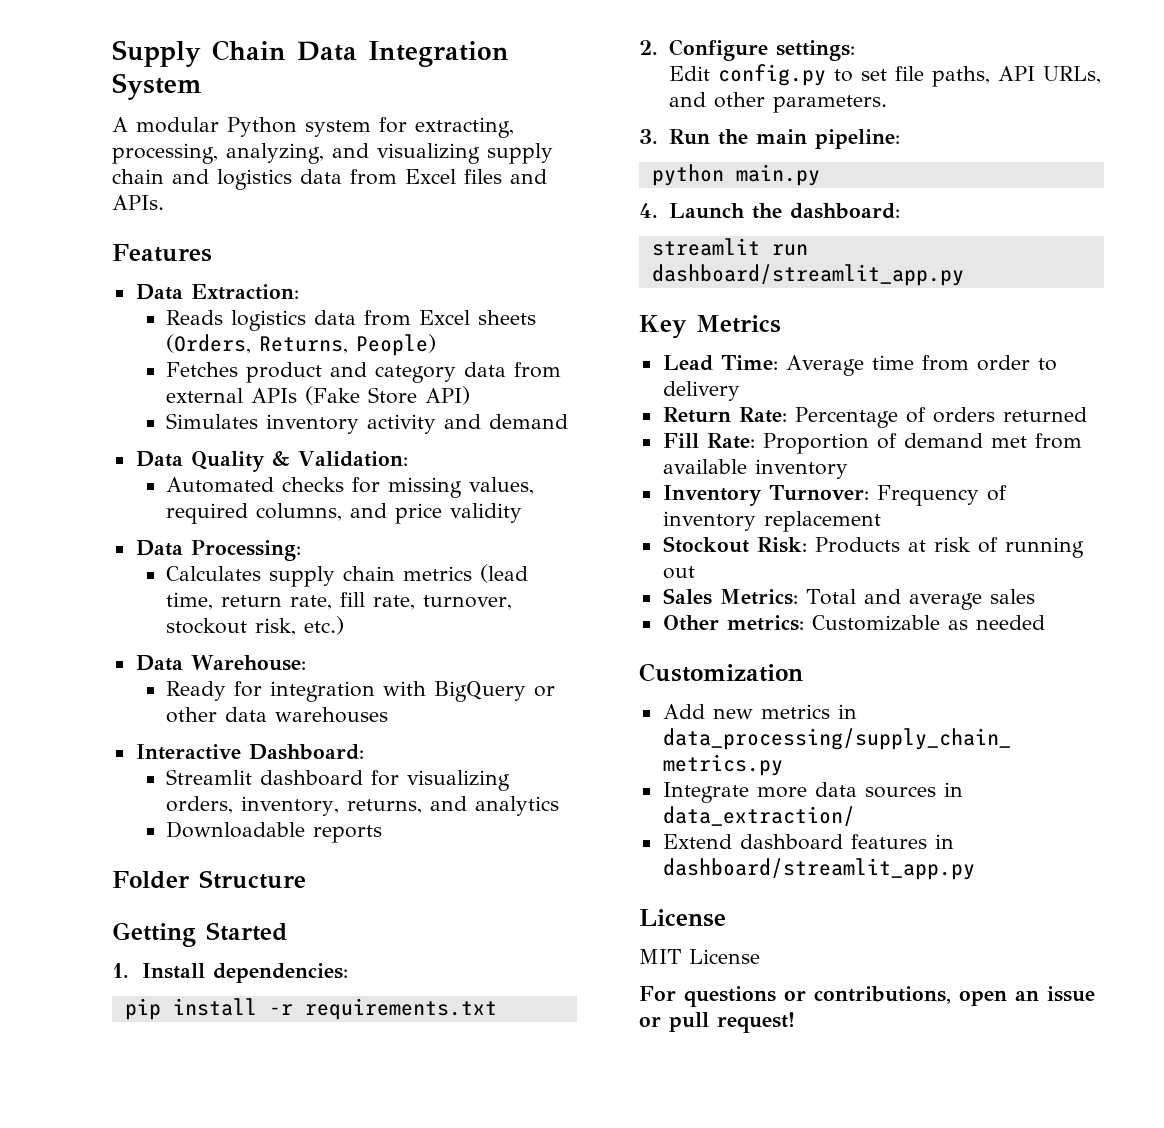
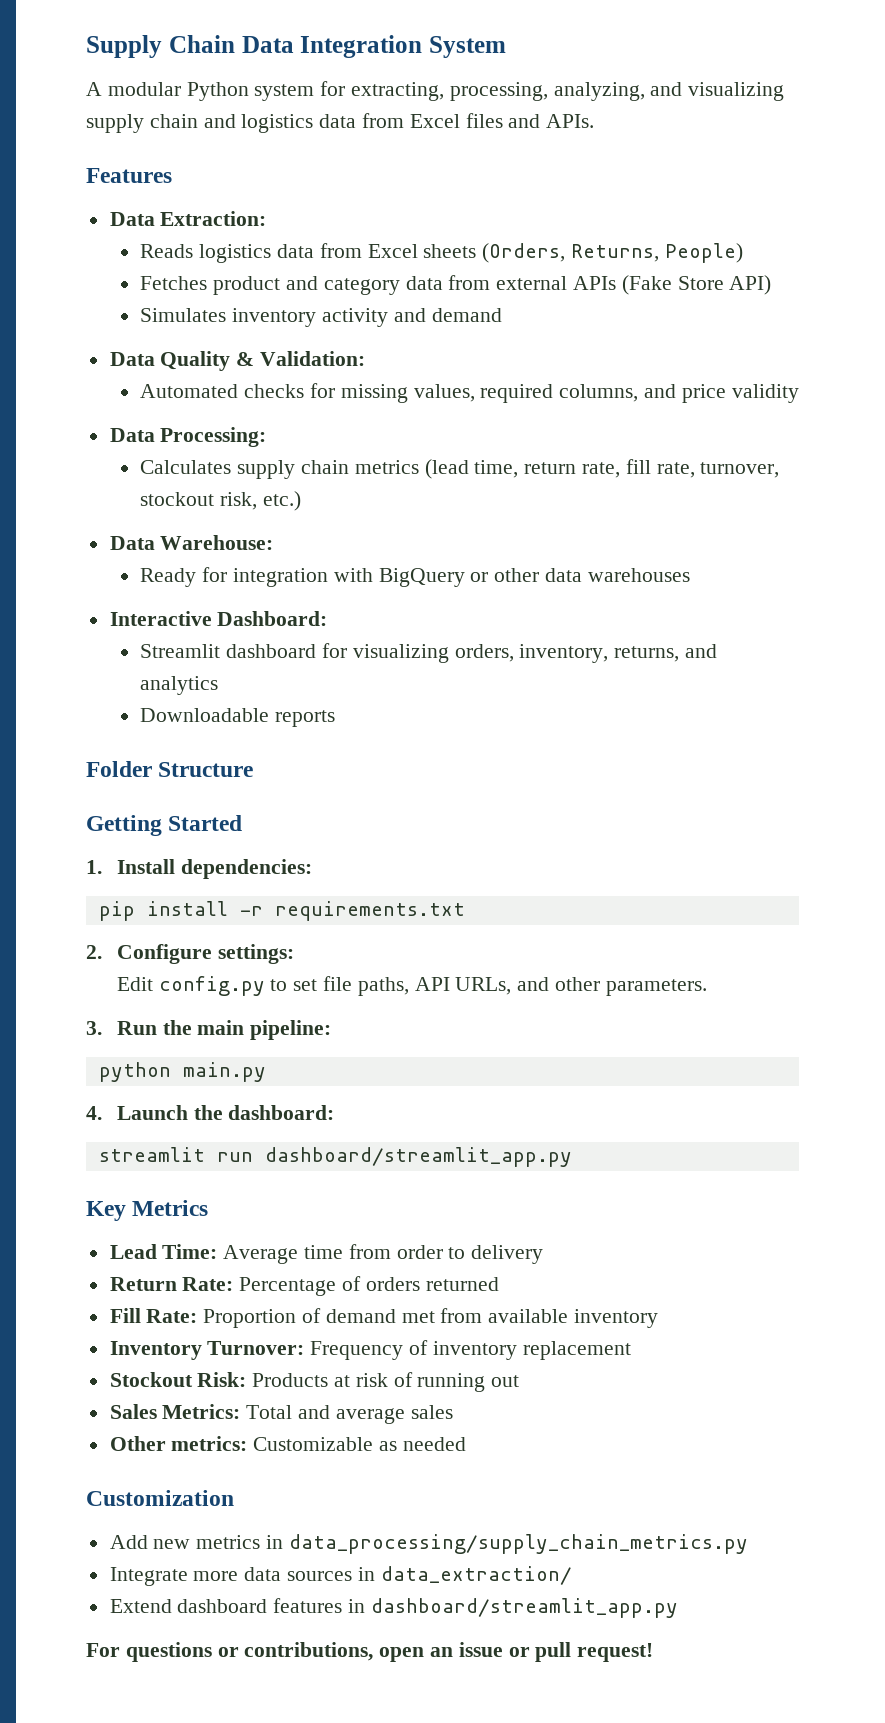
  Extend dashboard features in dashboard/streamlit_app.py
- License
- MIT License

